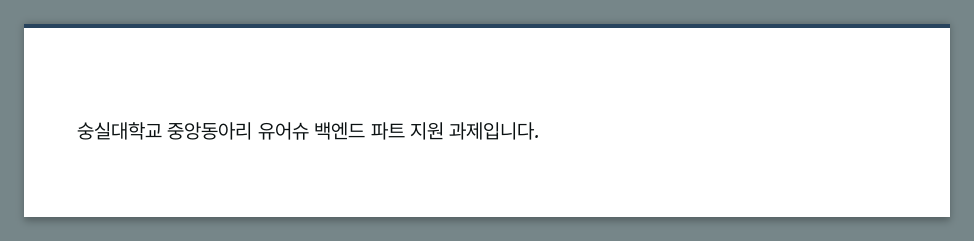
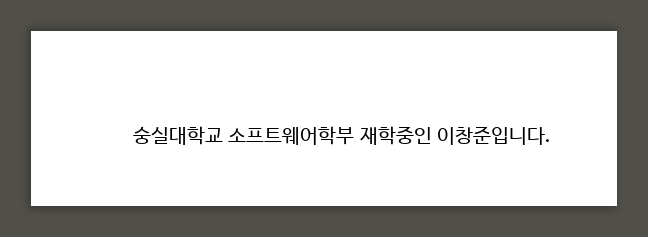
- 숭실대학교 중앙동아리 유어슈 백엔드 파트 지원 과제입니다.
+ 숭실대학교 소프트웨어학부 재학중인 이창준입니다.

